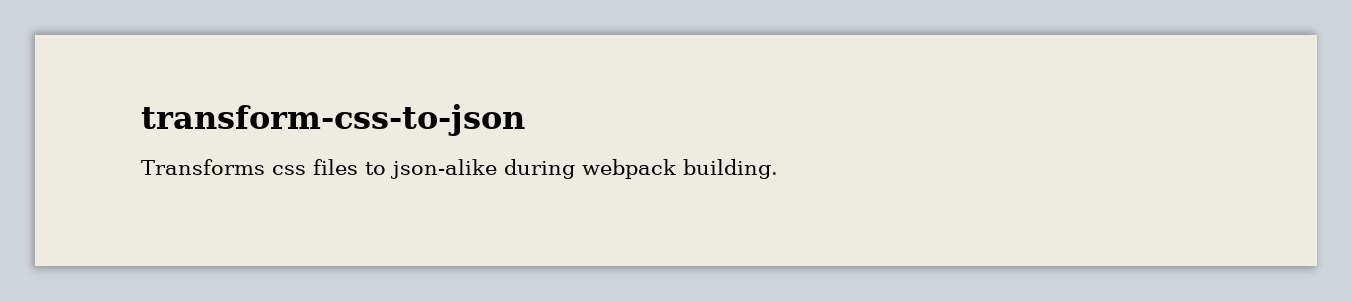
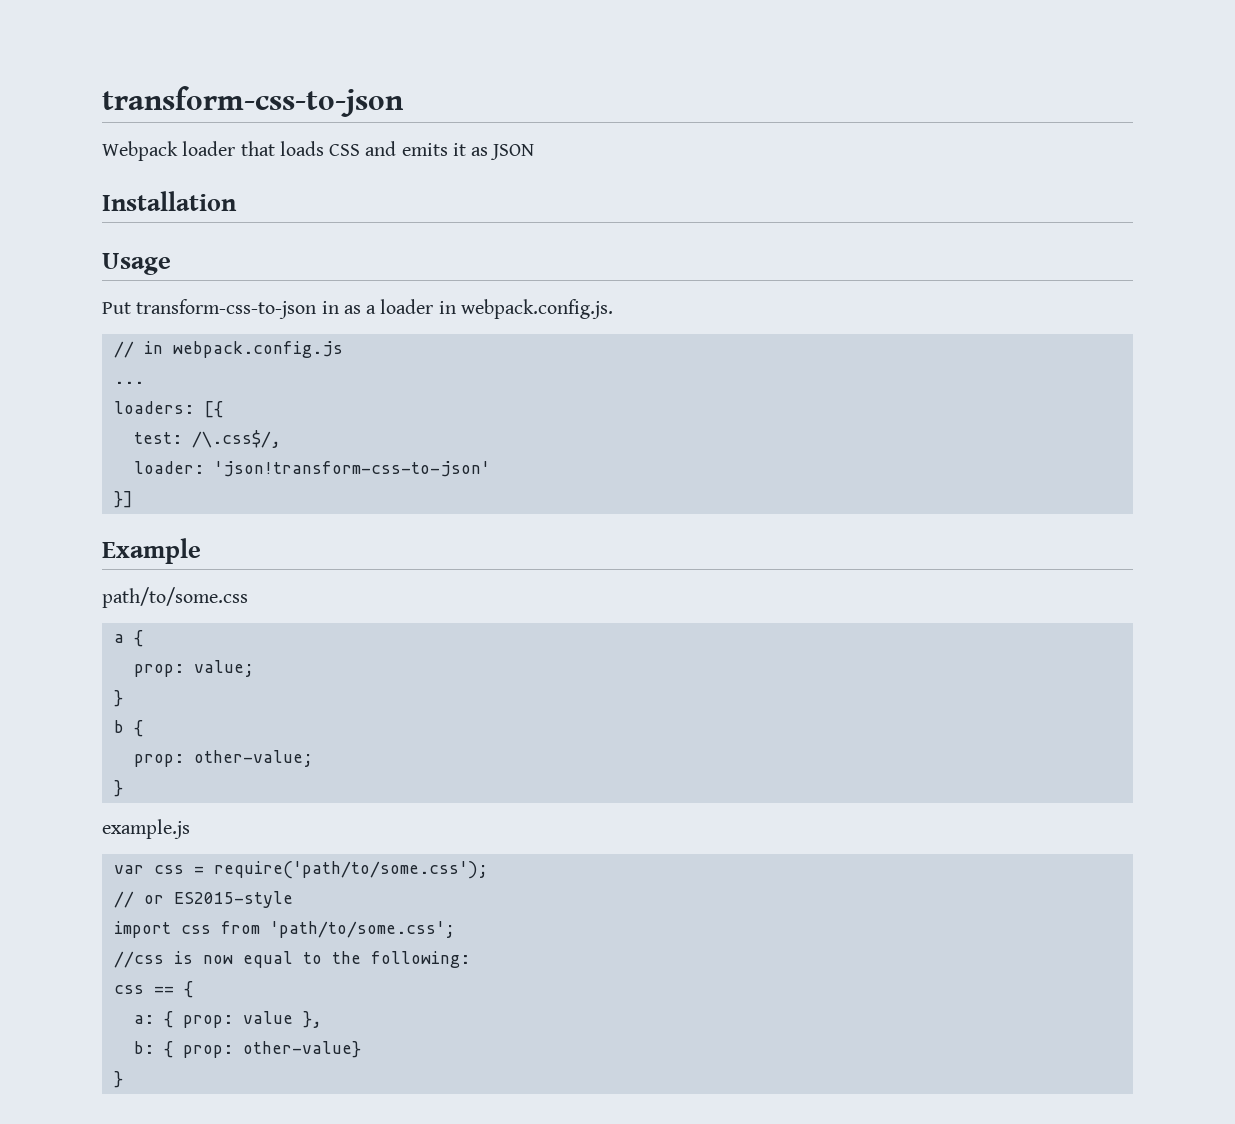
- Transforms css files to json-alike during webpack building.
+ Webpack loader that loads CSS and emits it as JSON
+ Installation
+ Usage
+ Put transform-css-to-json in as a loader in webpack.config.js.
+ // in webpack.config.js
+ ...
+ loaders: [{
+ test: /\.css$/,
+ loader: 'json!transform-css-to-json'
+ }]
+ Example
+ path/to/some.css
+ a {
+ prop: value;
+ }
+ b {
+ prop: other-value;
+ }
+ example.js
+ var css = require('path/to/some.css');
+ // or ES2015-style
+ import css from 'path/to/some.css';
+ //css is now equal to the following:
+ css == {
+ a: { prop: value },
+ b: { prop: other-value}
+ }

